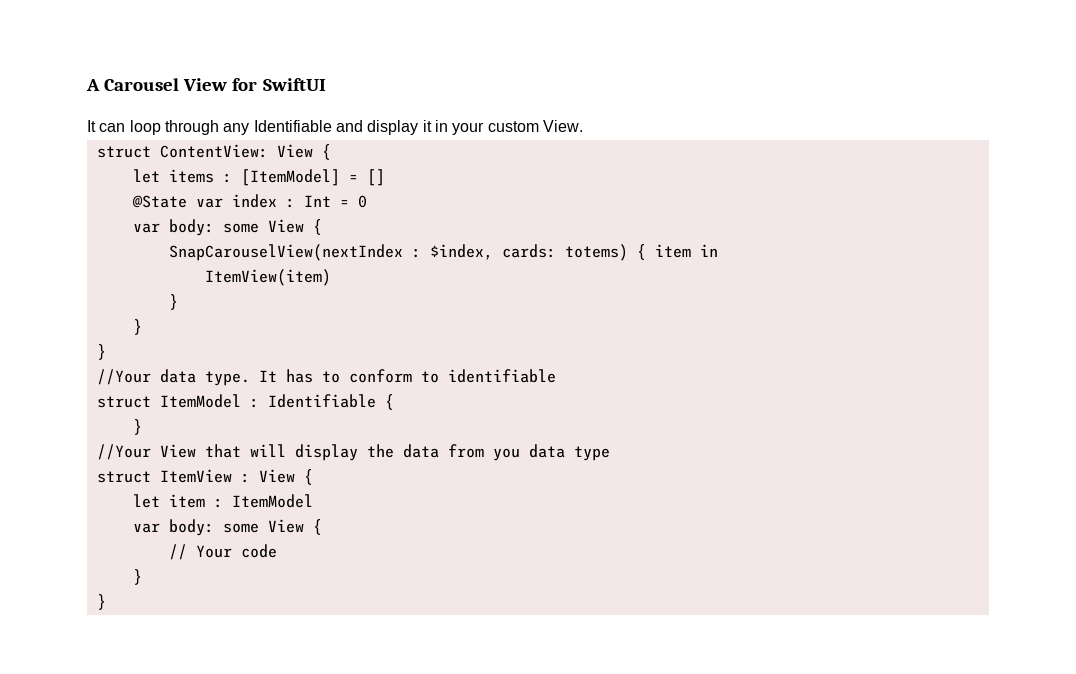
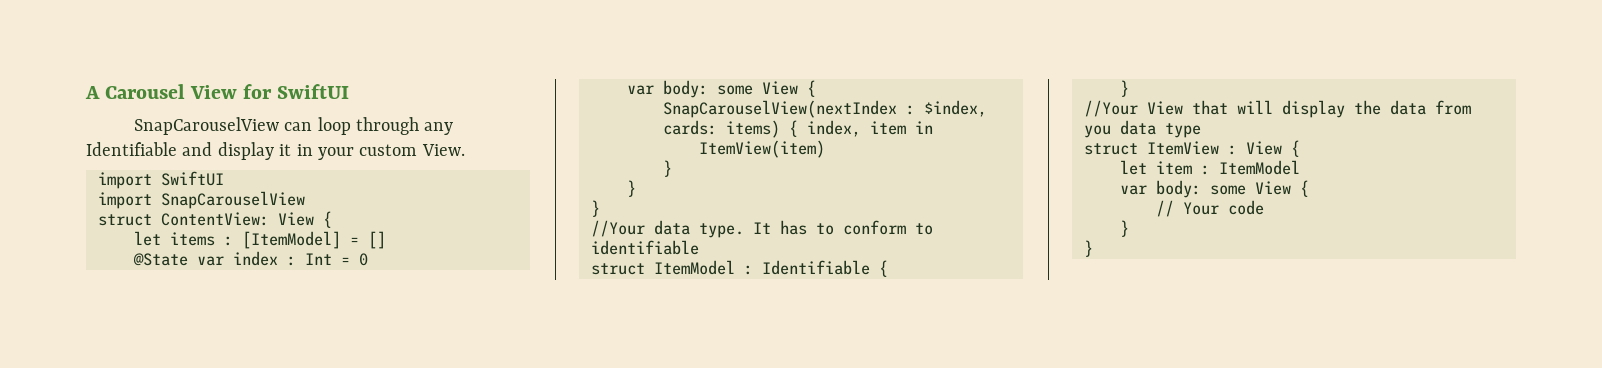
- It can loop through any Identifiable and display it in your custom View.
+ SnapCarouselView can loop through any Identifiable and display it in your custom View.
+ import SwiftUI
+ import SnapCarouselView
- SnapCarouselView(nextIndex : $index, cards: totems) { item in
+ SnapCarouselView(nextIndex : $index, cards: items) { index, item in

